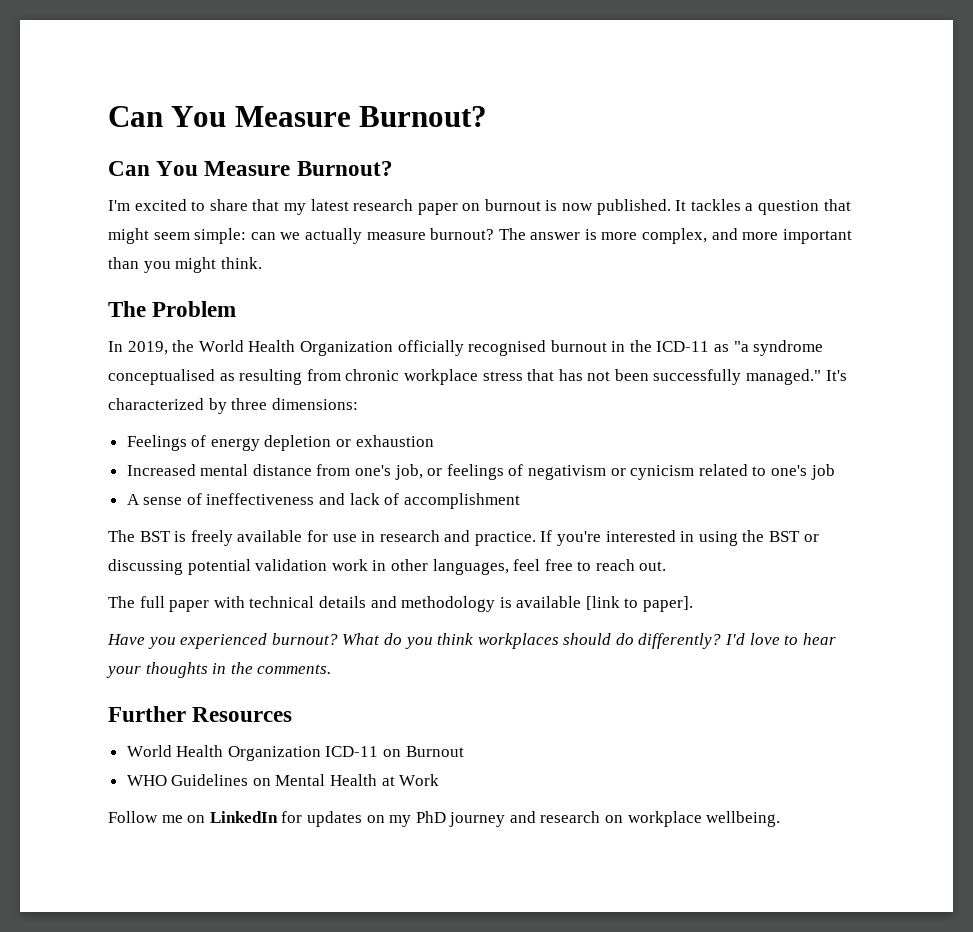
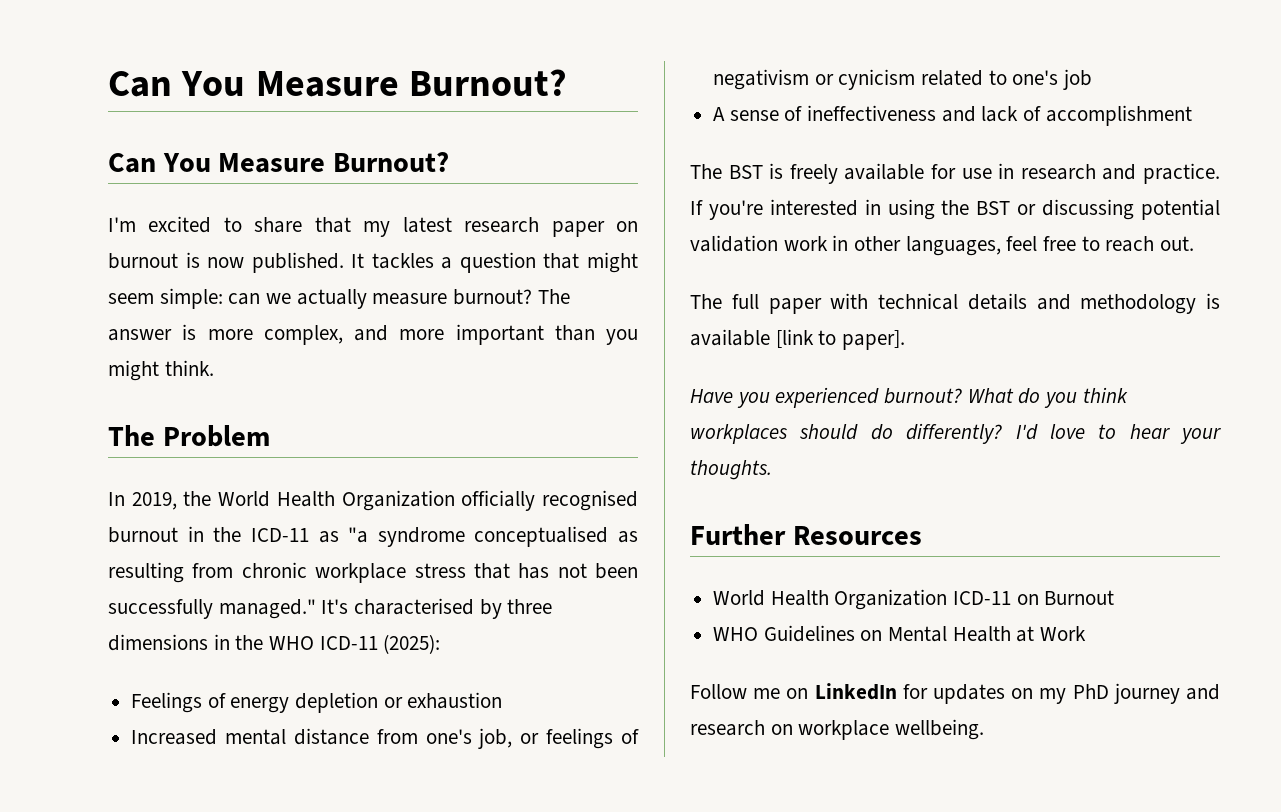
- It's characterized by three dimensions:
+ It's characterised by three dimensions in the WHO ICD-11 (2025):
- I'd love to hear your thoughts in the comments.
+ I'd love to hear your thoughts.

